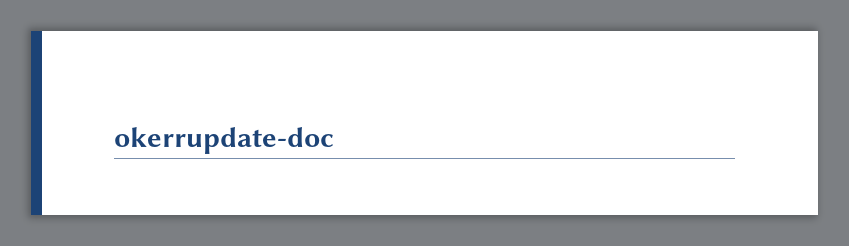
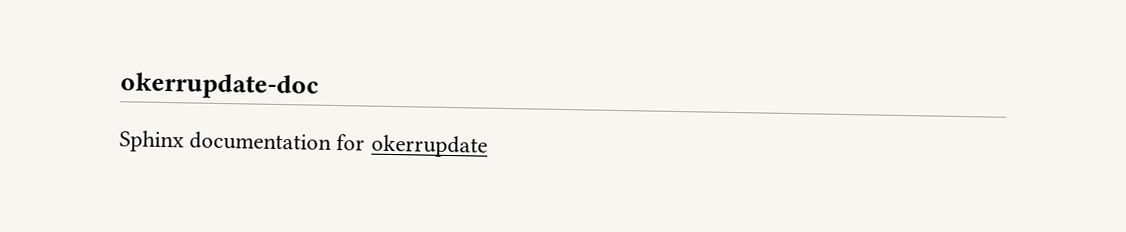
+ Sphinx documentation for okerrupdate

